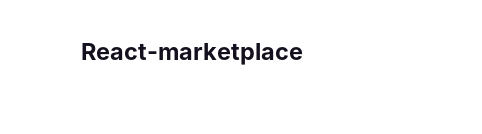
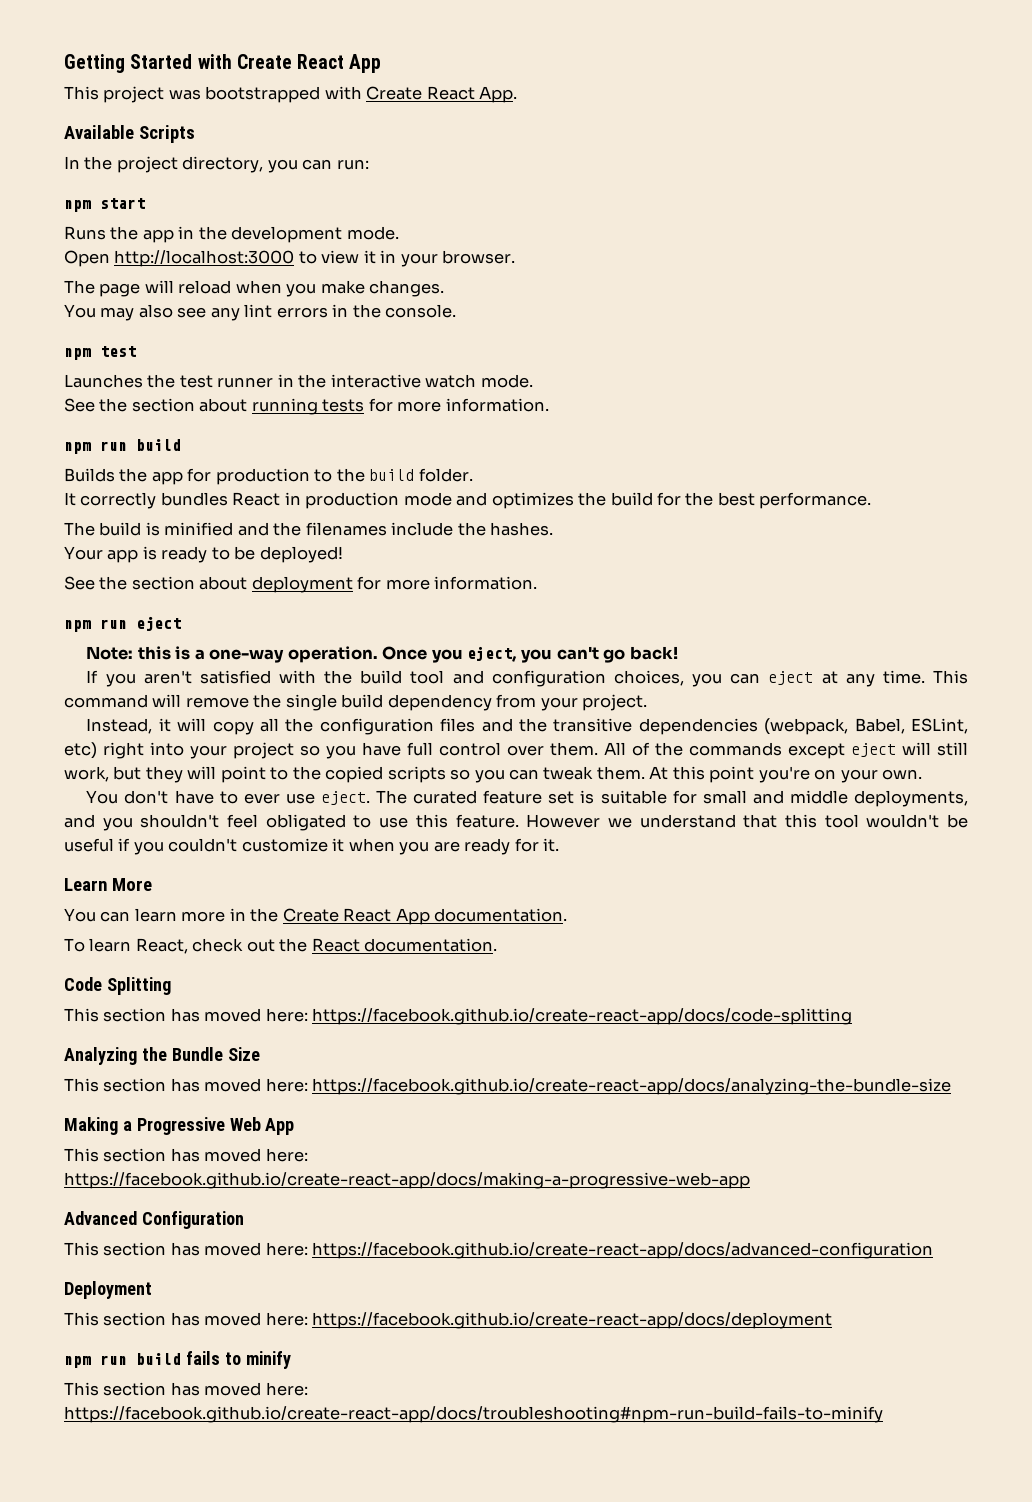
- React-marketplace
+ Getting Started with Create React App
+ This project was bootstrapped with Create React App.
+ Available Scripts
+ In the project directory, you can run:
+ npm start
+ Runs the app in the development mode.
+ Open http://localhost:3000 to view it in your browser.
+ The page will reload when you make changes.
+ You may also see any lint errors in the console.
+ npm test
+ Launches the test runner in the interactive watch mode.
+ See the section about running tests for more information.
+ npm run build
+ Builds the app for production to the build folder.
+ It correctly bundles React in production mode and optimizes the build for the best performance.
+ The build is minified and the filenames include the hashes.
+ Your app is ready to be deployed!
+ See the section about deployment for more information.
+ npm run eject
+ Note: this is a one-way operation. Once you eject, you can't go back!
+ If you aren't satisfied with the build tool and configuration choices, you can eject at any time. This command will remove the single build dependency from your project.
+ Instead, it will copy all the configuration files and the transitive dependencies (webpack, Babel, ESLint, etc) right into your project so you have full control over them. All of the commands except eject will still work, but they will point to the copied scripts so you can tweak them. At this point you're on your own.
+ You don't have to ever use eject. The curated feature set is suitable for small and middle deployments, and you shouldn't feel obligated to use this feature. However we understand that this tool wouldn't be useful if you couldn't customize it when you are ready for it.
+ Learn More
+ You can learn more in the Create React App documentation.
+ To learn React, check out the React documentation.
+ Code Splitting
+ This section has moved here: https://facebook.github.io/create-react-app/docs/code-splitting
+ Analyzing the Bundle Size
+ This section has moved here: https://facebook.github.io/create-react-app/docs/analyzing-the-bundle-size
+ Making a Progressive Web App
+ This section has moved here: https://facebook.github.io/create-react-app/docs/making-a-progressive-web-app
+ Advanced Configuration
+ This section has moved here: https://facebook.github.io/create-react-app/docs/advanced-configuration
+ Deployment
+ This section has moved here: https://facebook.github.io/create-react-app/docs/deployment
+ npm run build fails to minify
+ This section has moved here: https://facebook.github.io/create-react-app/docs/troubleshooting#npm-run-build-fails-to-minify

